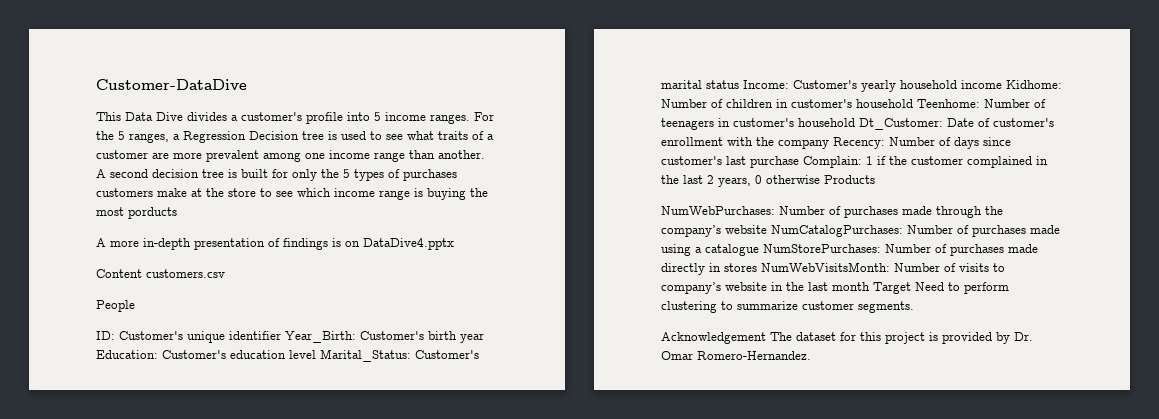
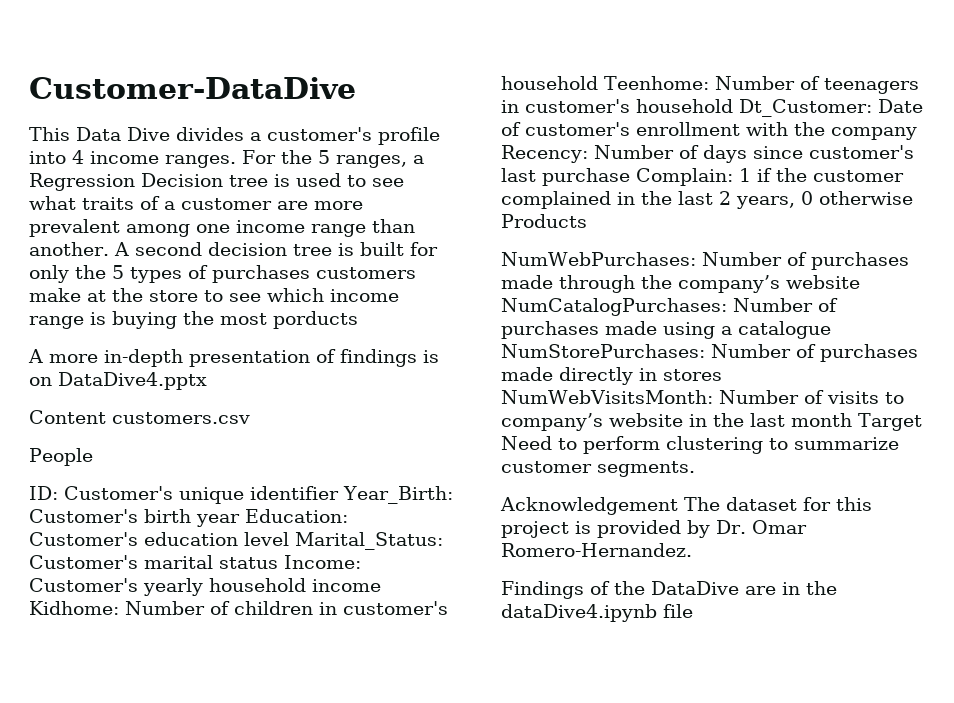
- This Data Dive divides a customer's profile into 5 income ranges.
+ This Data Dive divides a customer's profile into 4 income ranges.
+ Findings of the DataDive are in the dataDive4.ipynb file

